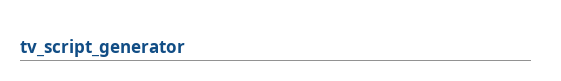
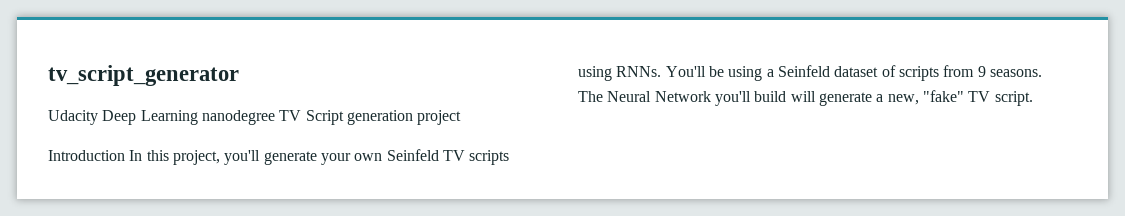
+ Udacity Deep Learning nanodegree TV Script generation project
+ Introduction In this project, you'll generate your own Seinfeld TV scripts using RNNs. You'll be using a Seinfeld dataset of scripts from 9 seasons. The Neural Network you'll build will generate a new, "fake" TV script.

